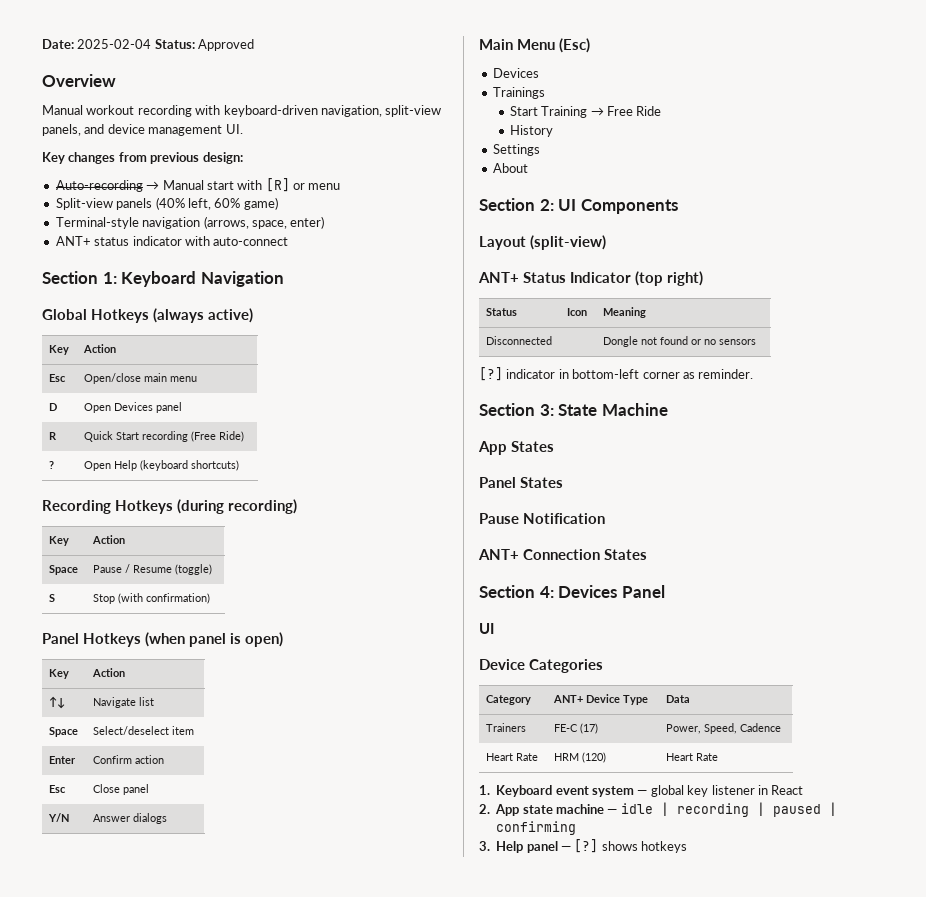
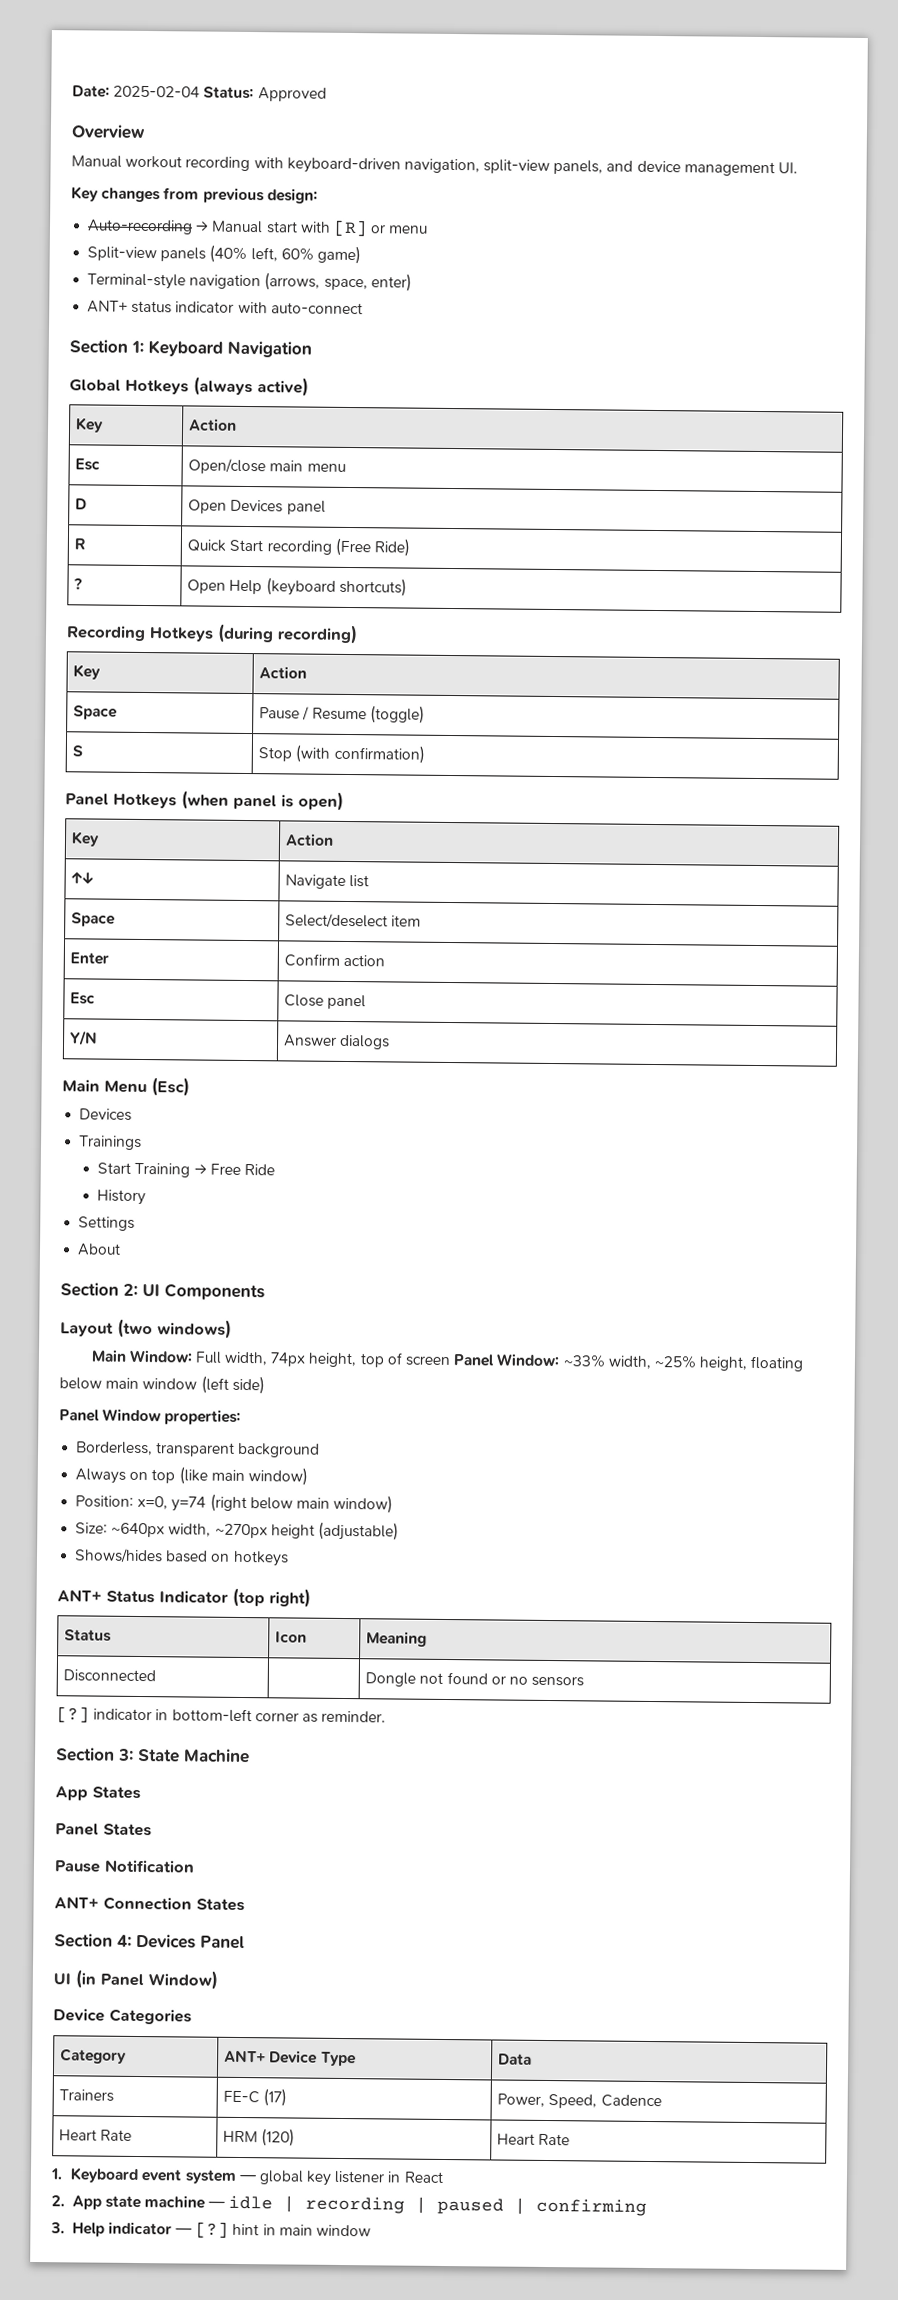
- Layout (split-view)
+ Layout (two windows)
+ Main Window: Full width, 74px height, top of screen Panel Window: ~33% width, ~25% height, floating below main window (left side)
+ Panel Window properties:
+ Borderless, transparent background
+ Always on top (like main window)
+ Position: x=0, y=74 (right below main window)
+ Size: ~640px width, ~270px height (adjustable)
+ Shows/hides based on hotkeys
  Section 4: Devices Panel
- UI
+ UI (in Panel Window)
- 3. Help panel — [?] shows hotkeys
+ 3. Help indicator — [?] hint in main window

